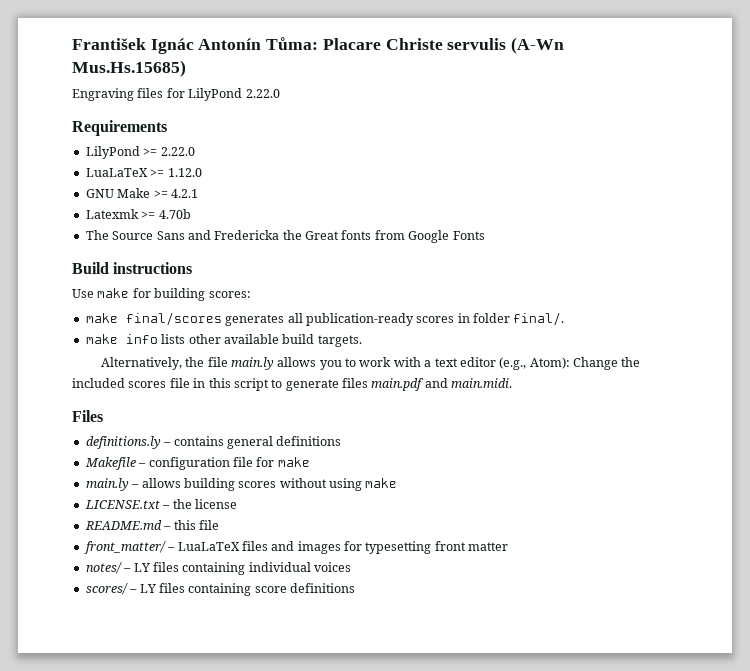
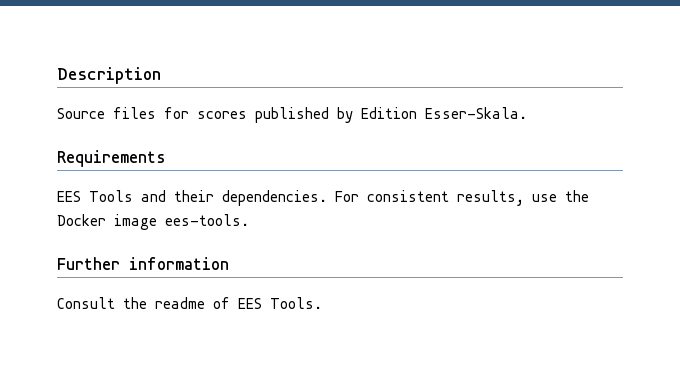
- František Ignác Antonín Tůma: Placare Christe servulis (A-Wn Mus.Hs.15685)
- Engraving files for LilyPond 2.22.0
+ Description
+ Source files for scores published by Edition Esser-Skala.
  Requirements
- LilyPond >= 2.22.0
- LuaLaTeX >= 1.12.0
- GNU Make >= 4.2.1
- Latexmk >= 4.70b
- The Source Sans and Fredericka the Great fonts from Google Fonts
- Build instructions
- Use make for building scores:
- make final/scores generates all publication-ready scores in folder final/.
- make info lists other available build targets.
- Alternatively, the file main.ly allows you to work with a text editor (e.g., Atom): Change the included scores file in this script to generate files main.pdf and main.midi.
- Files
- definitions.ly – contains general definitions
- Makefile – configuration file for make
- main.ly – allows building scores without using make
- LICENSE.txt – the license
- README.md – this file
- front_matter/ – LuaLaTeX files and images for typesetting front matter
- notes/ – LY files containing individual voices
- scores/ – LY files containing score definitions
+ EES Tools and their dependencies. For consistent results, use the Docker image ees-tools.
+ Further information
+ Consult the readme of EES Tools.

